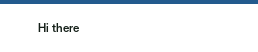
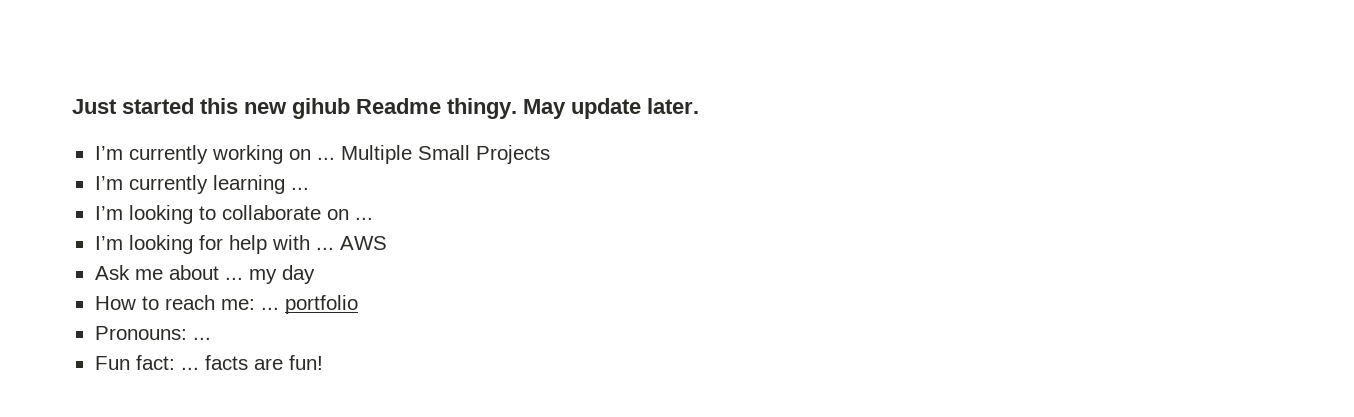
- Hi there
+ Just started this new gihub Readme thingy. May update later.
+ I’m currently working on ... Multiple Small Projects
+ I’m currently learning ...
+ I’m looking to collaborate on ...
+ I’m looking for help with ... AWS
+ Ask me about ... my day
+ How to reach me: ... portfolio
+ Pronouns: ...
+ Fun fact: ... facts are fun!

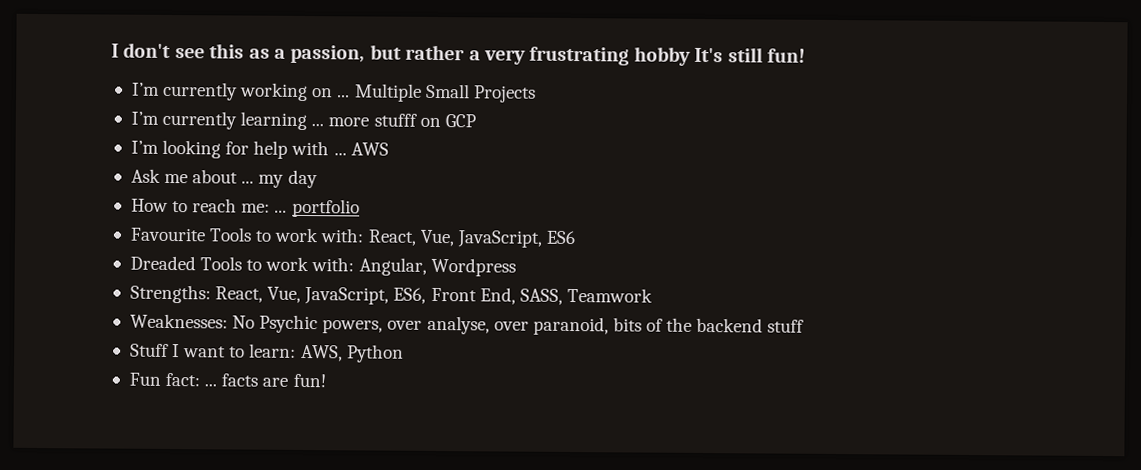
- Just started this new gihub Readme thingy. May update later.
+ I don't see this as a passion, but rather a very frustrating hobby It's still fun!
- I’m currently learning ...
- I’m looking to collaborate on ...
+ I’m currently learning ... more stufff on GCP
- Pronouns: ...
+ Favourite Tools to work with: React, Vue, JavaScript, ES6
+ Dreaded Tools to work with: Angular, Wordpress
+ Strengths: React, Vue, JavaScript, ES6, Front End, SASS, Teamwork
+ Weaknesses: No Psychic powers, over analyse, over paranoid, bits of the backend stuff
+ Stuff I want to learn: AWS, Python

